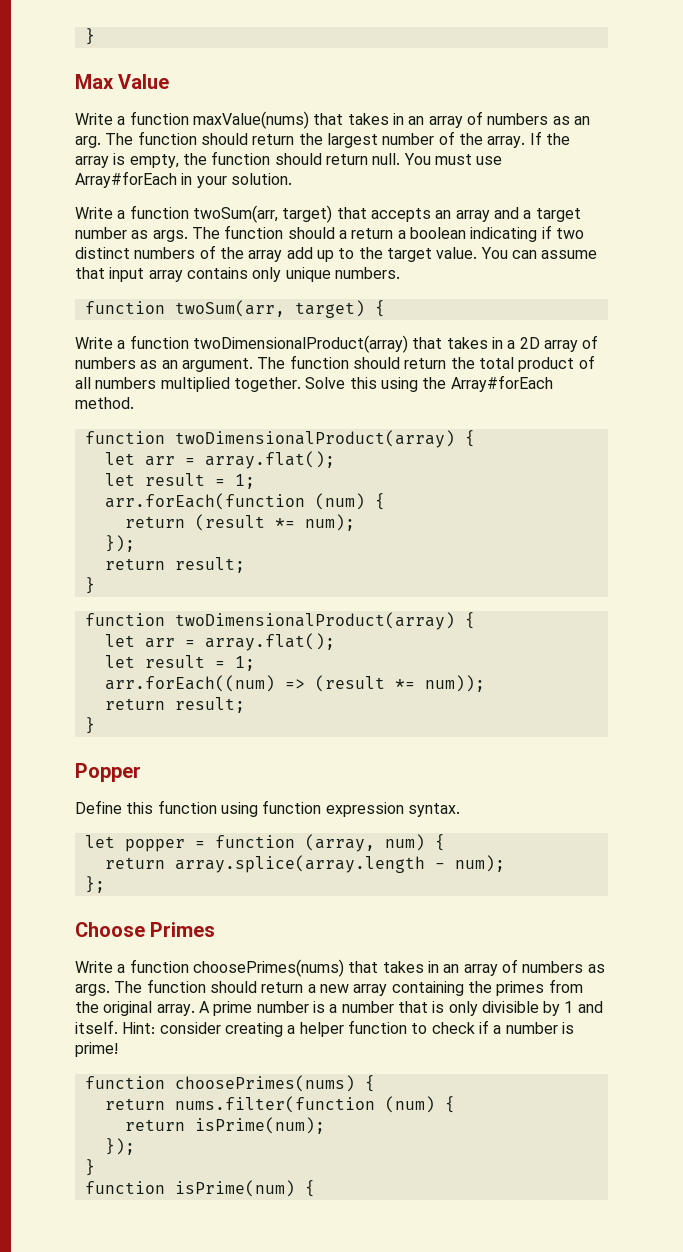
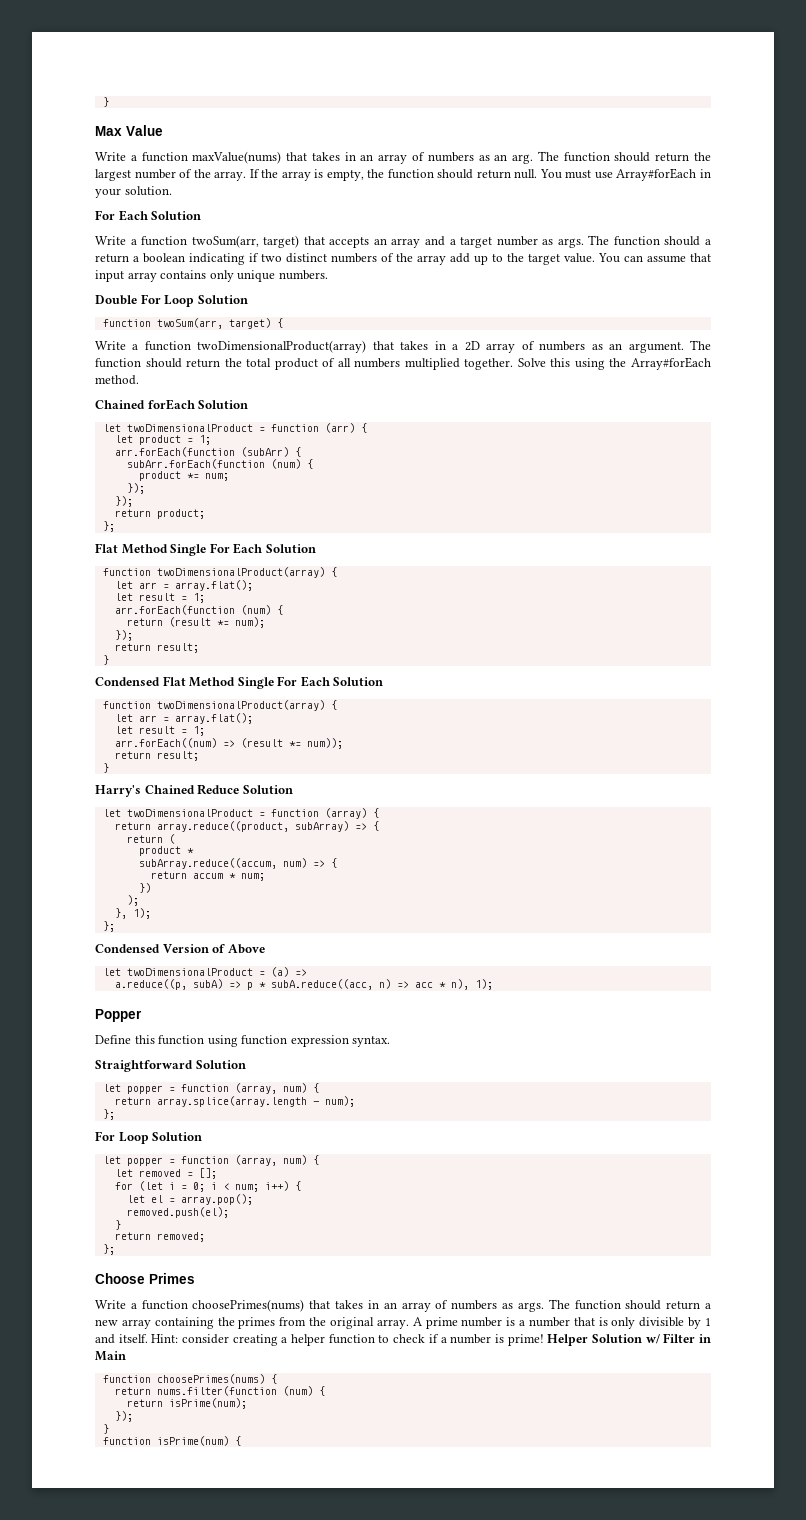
  You must use Array#forEach in your solution.
+ For Each Solution
+ Double For Loop Solution
+ Chained forEach Solution
+ let twoDimensionalProduct = function (arr) {
+ let product = 1;
+ arr.forEach(function (subArr) {
+ subArr.forEach(function (num) {
+ product *= num;
+ });
+ });
+ return product;
+ };
+ Flat Method Single For Each Solution
+ Condensed Flat Method Single For Each Solution
+ Harry's Chained Reduce Solution
+ let twoDimensionalProduct = function (array) {
+ return array.reduce((product, subArray) => {
+ return (
+ product *
+ subArray.reduce((accum, num) => {
+ return accum * num;
+ })
+ );
+ }, 1);
+ };
+ Condensed Version of Above
+ let twoDimensionalProduct = (a) =>
+ a.reduce((p, subA) => p * subA.reduce((acc, n) => acc * n), 1);
+ Straightforward Solution
  return array.splice(array.length - num);
+ };
+ For Loop Solution
+ let popper = function (array, num) {
+ let removed = [];
+ for (let i = 0; i < num; i++) {
+ let el = array.pop();
+ removed.push(el);
+ }
+ return removed;
+ Helper Solution w/ Filter in Main

